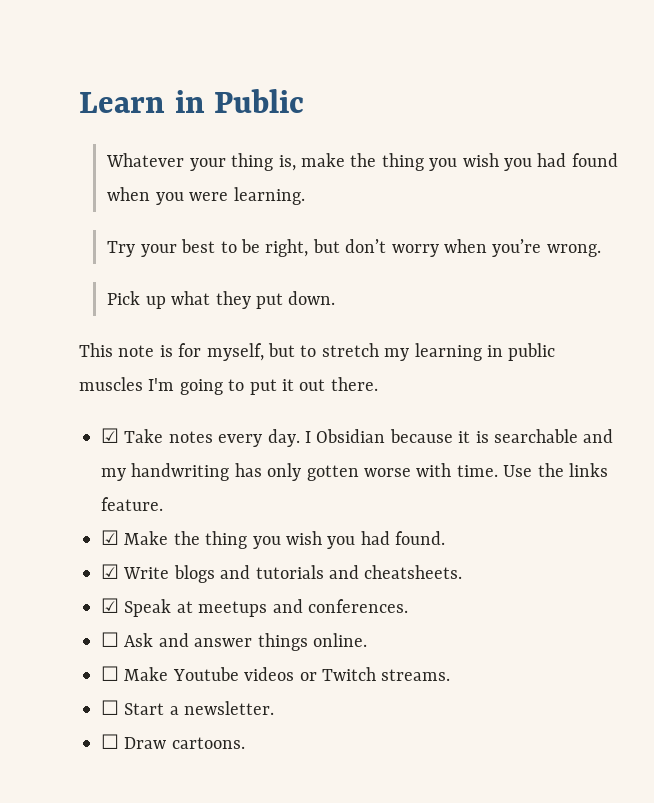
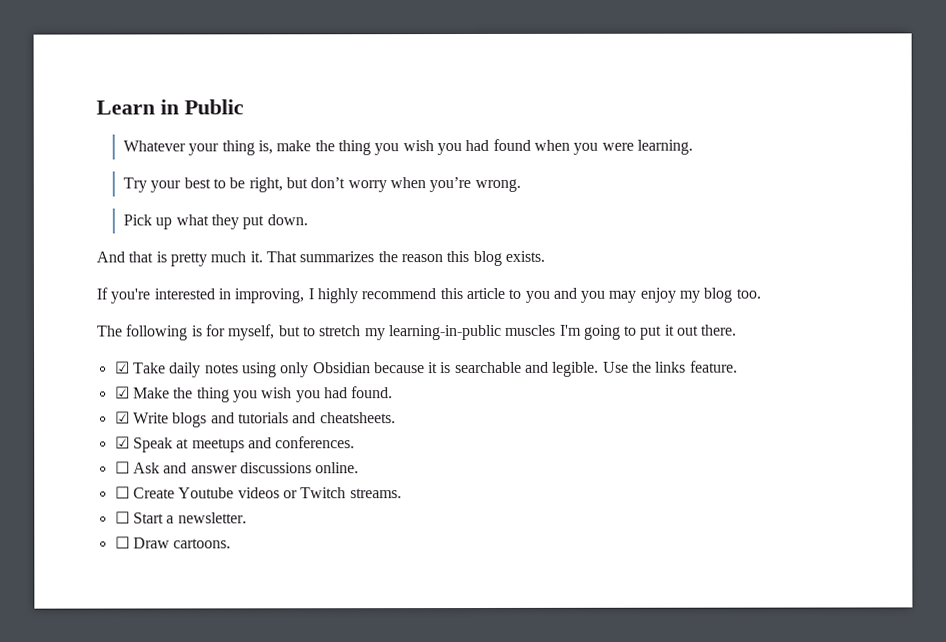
- This note is for myself, but to stretch my learning in public muscles I'm going to put it out there.
+ And that is pretty much it. That summarizes the reason this blog exists.
+ If you're interested in improving, I highly recommend this article to you and you may enjoy my blog too.
+ The following is for myself, but to stretch my learning-in-public muscles I'm going to put it out there.
- ☑ Take notes every day. I Obsidian because it is searchable and my handwriting has only gotten worse with time.
+ ☑ Take daily notes using only Obsidian because it is searchable and legible.
- ☐ Ask and answer things online.
+ ☐ Ask and answer discussions online.
- ☐ Make Youtube videos or Twitch streams.
+ ☐ Create Youtube videos or Twitch streams.

